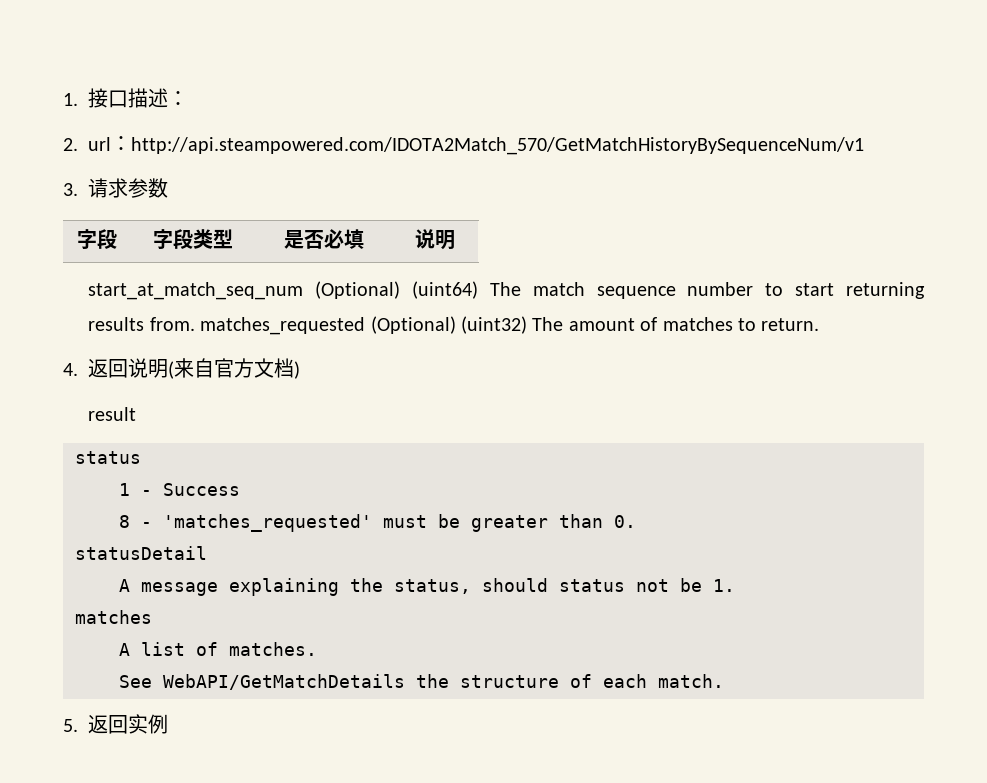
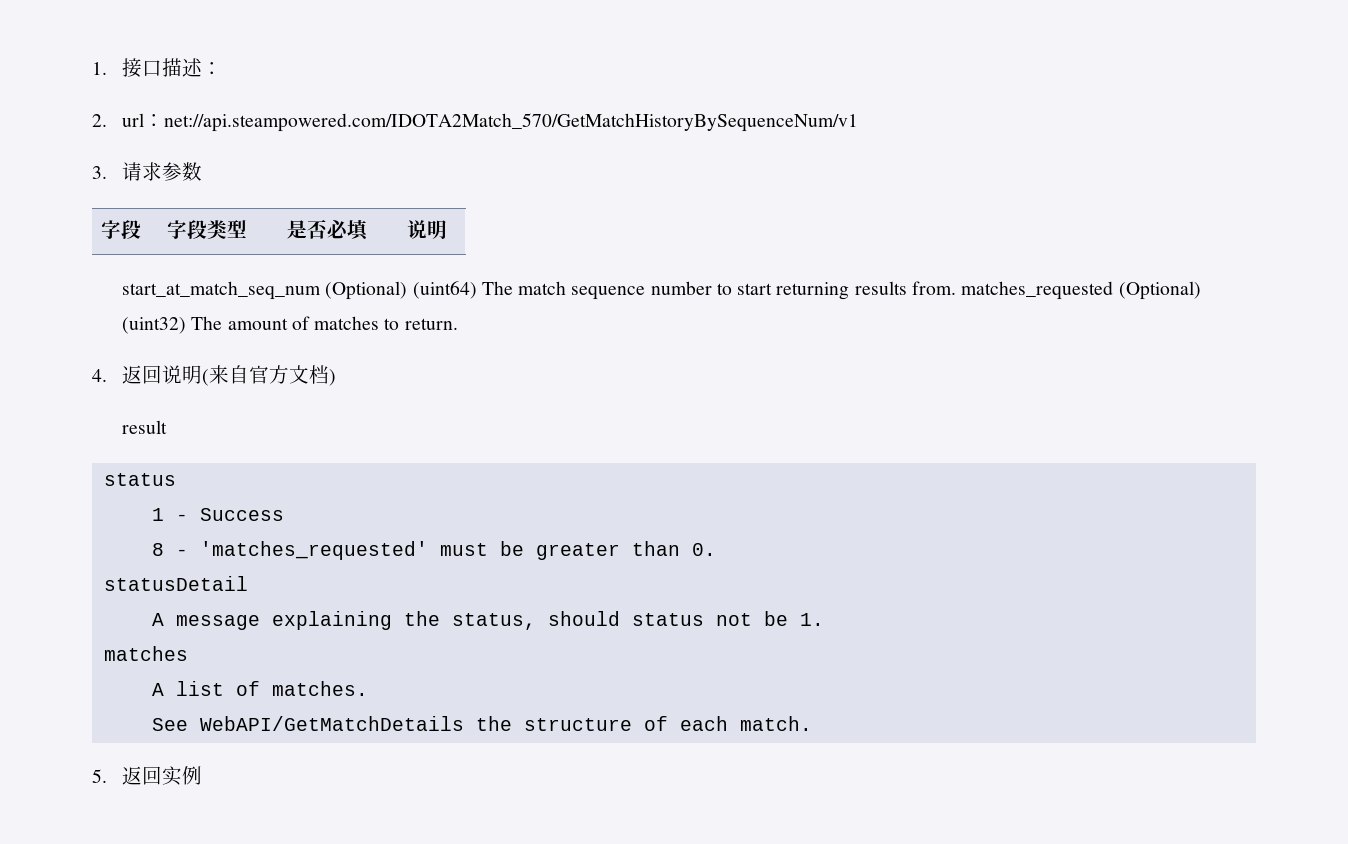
- 2. url：http://api.steampowered.com/IDOTA2Match_570/GetMatchHistoryBySequenceNum/v1
+ 2. url：net://api.steampowered.com/IDOTA2Match_570/GetMatchHistoryBySequenceNum/v1

